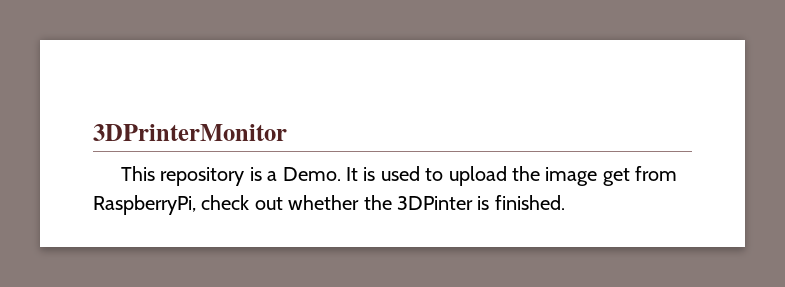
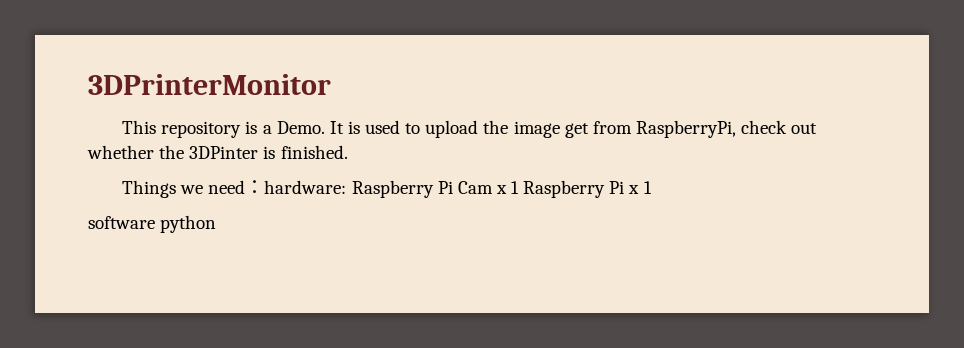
+ Things we need：hardware: Raspberry Pi Cam x 1 Raspberry Pi x 1
+ software python

